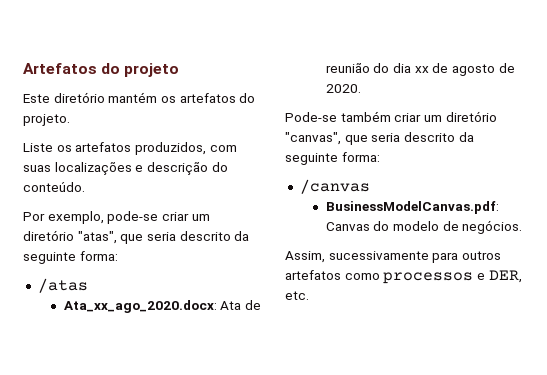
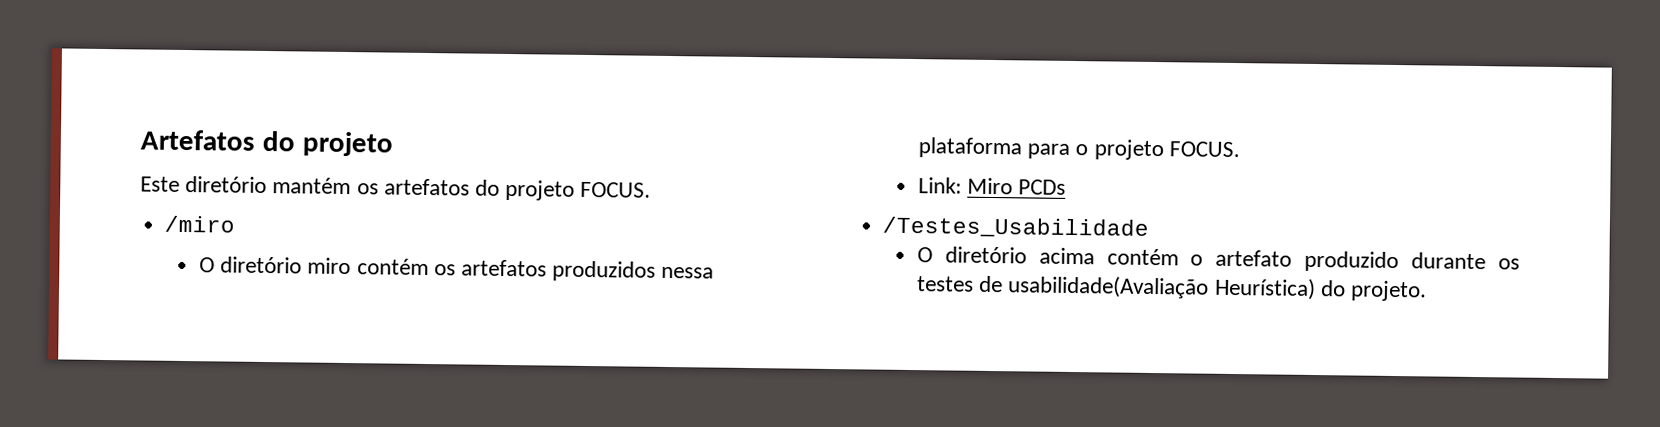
- Este diretório mantém os artefatos do projeto.
- Liste os artefatos produzidos, com suas localizações e descrição do conteúdo.
- Por exemplo, pode-se criar um diretório "atas", que seria descrito da seguinte forma:
- /atas
- Ata_xx_ago_2020.docx: Ata de reunião do dia xx de agosto de 2020.
- Pode-se também criar um diretório "canvas", que seria descrito da seguinte forma:
- /canvas
- BusinessModelCanvas.pdf: Canvas do modelo de negócios.
- Assim, sucessivamente para outros artefatos como processos e DER, etc.
+ Este diretório mantém os artefatos do projeto FOCUS.
+ /miro
+ O diretório miro contém os artefatos produzidos nessa plataforma para o projeto FOCUS.
+ Link: Miro PCDs
+ /Testes_Usabilidade
+ O diretório acima contém o artefato produzido durante os testes de usabilidade(Avaliação Heurística) do projeto.

